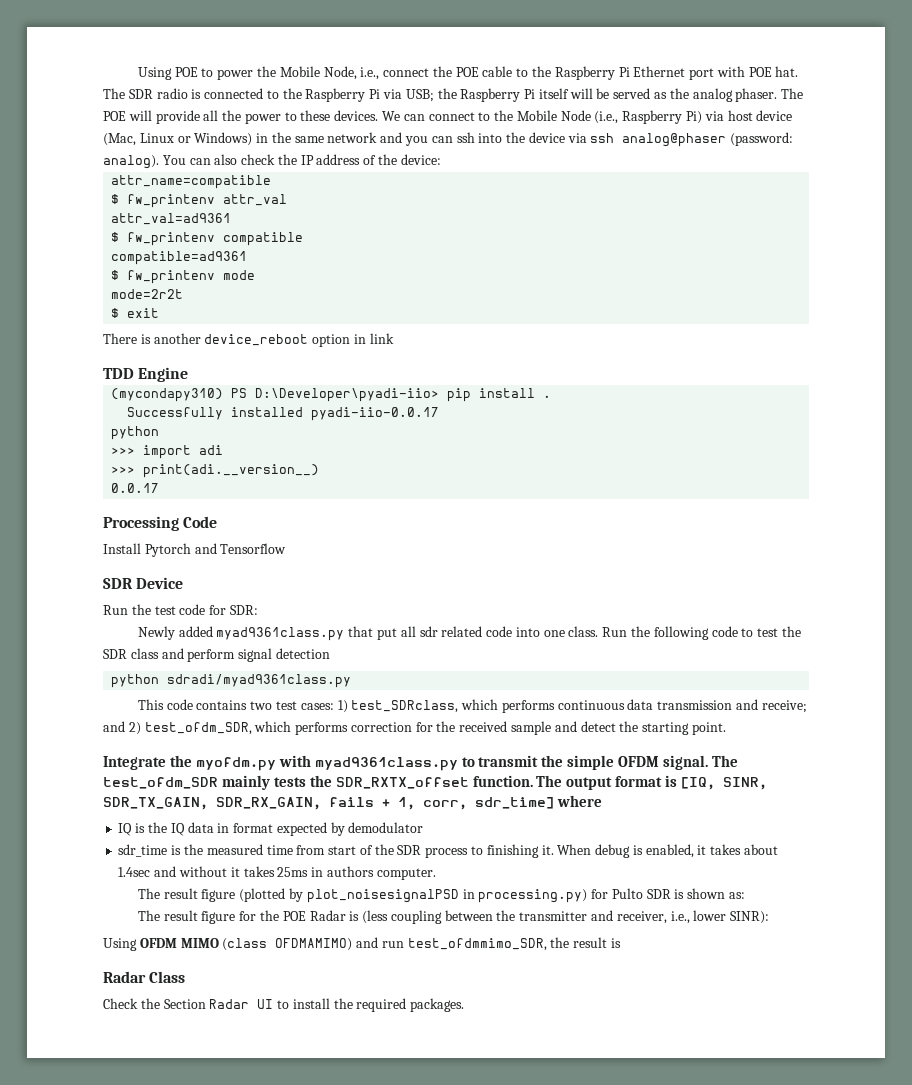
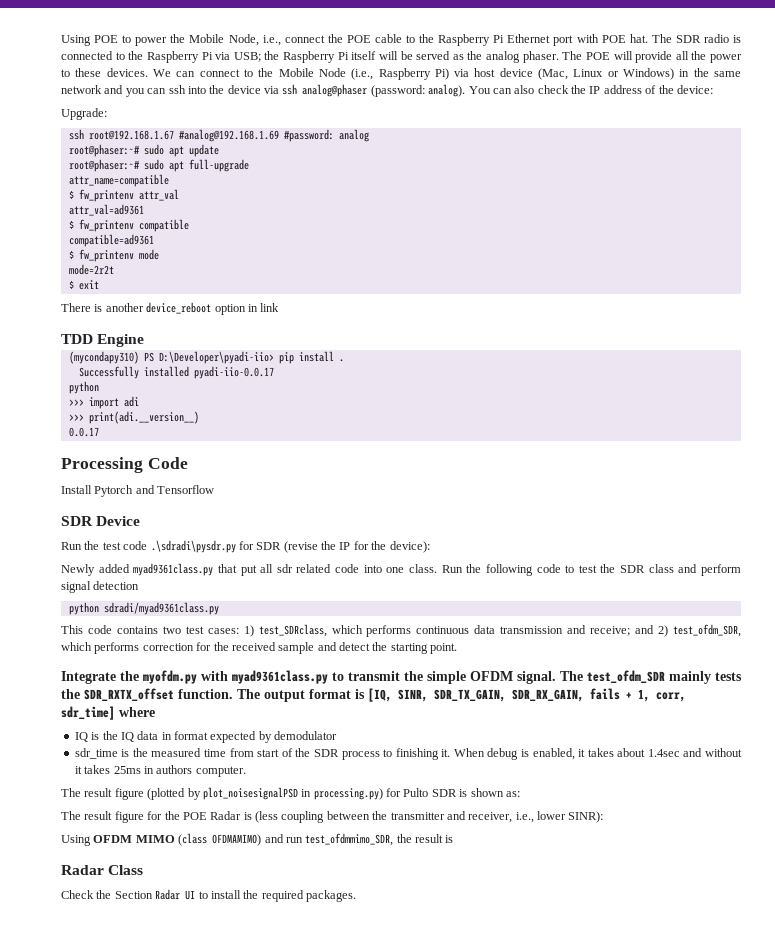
+ Upgrade:
+ ssh root@192.168.1.67 #analog@192.168.1.69 #password: analog
+ root@phaser:~# sudo apt update
+ root@phaser:~# sudo apt full-upgrade
- Run the test code for SDR:
+ Run the test code .\sdradi\pysdr.py for SDR (revise the IP for the device):

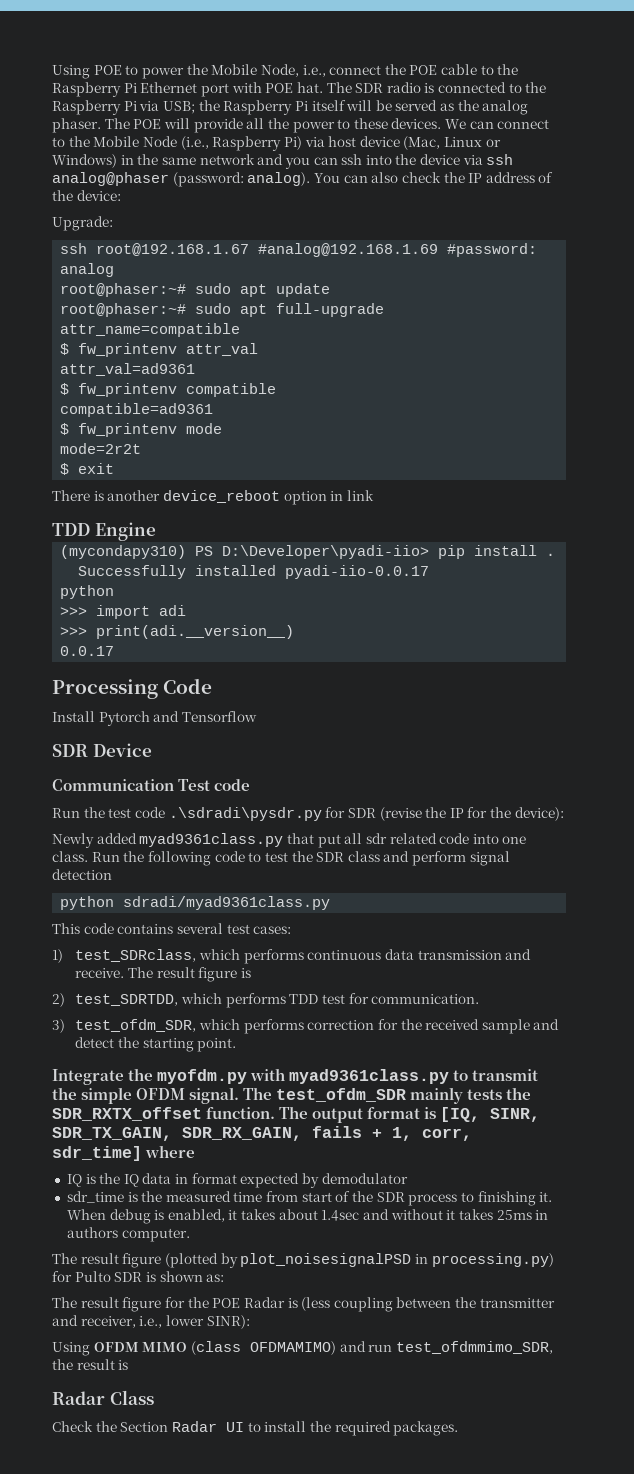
+ Communication Test code
- This code contains two test cases: 1) test_SDRclass, which performs continuous data transmission and receive; and 2) test_ofdm_SDR, which performs correction for the received sample and detect the starting point.
+ This code contains several test cases:
+ 1) test_SDRclass, which performs continuous data transmission and receive. The result figure is
+ 2) test_SDRTDD, which performs TDD test for communication.
+ 3) test_ofdm_SDR, which performs correction for the received sample and detect the starting point.

